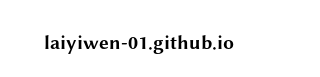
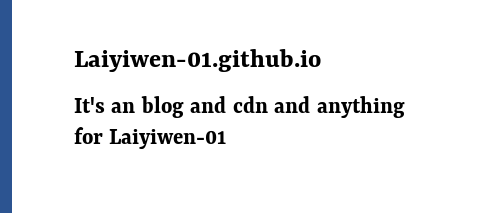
- laiyiwen-01.github.io
+ Laiyiwen-01.github.io
+ It's an blog and cdn and anything for Laiyiwen-01

